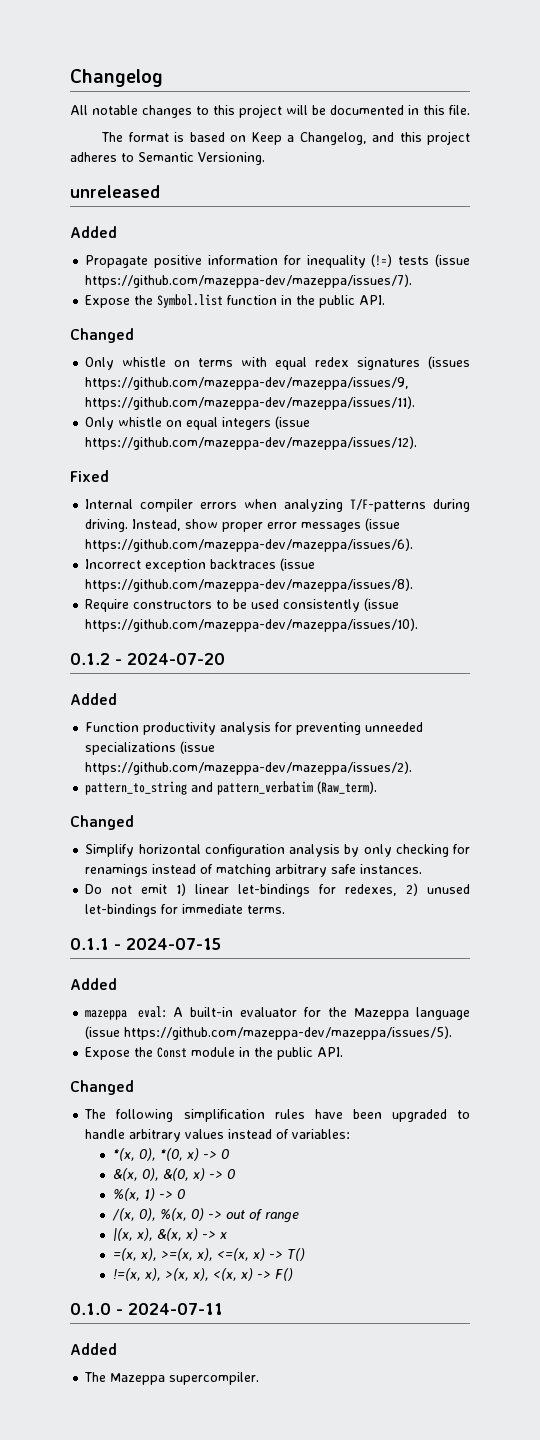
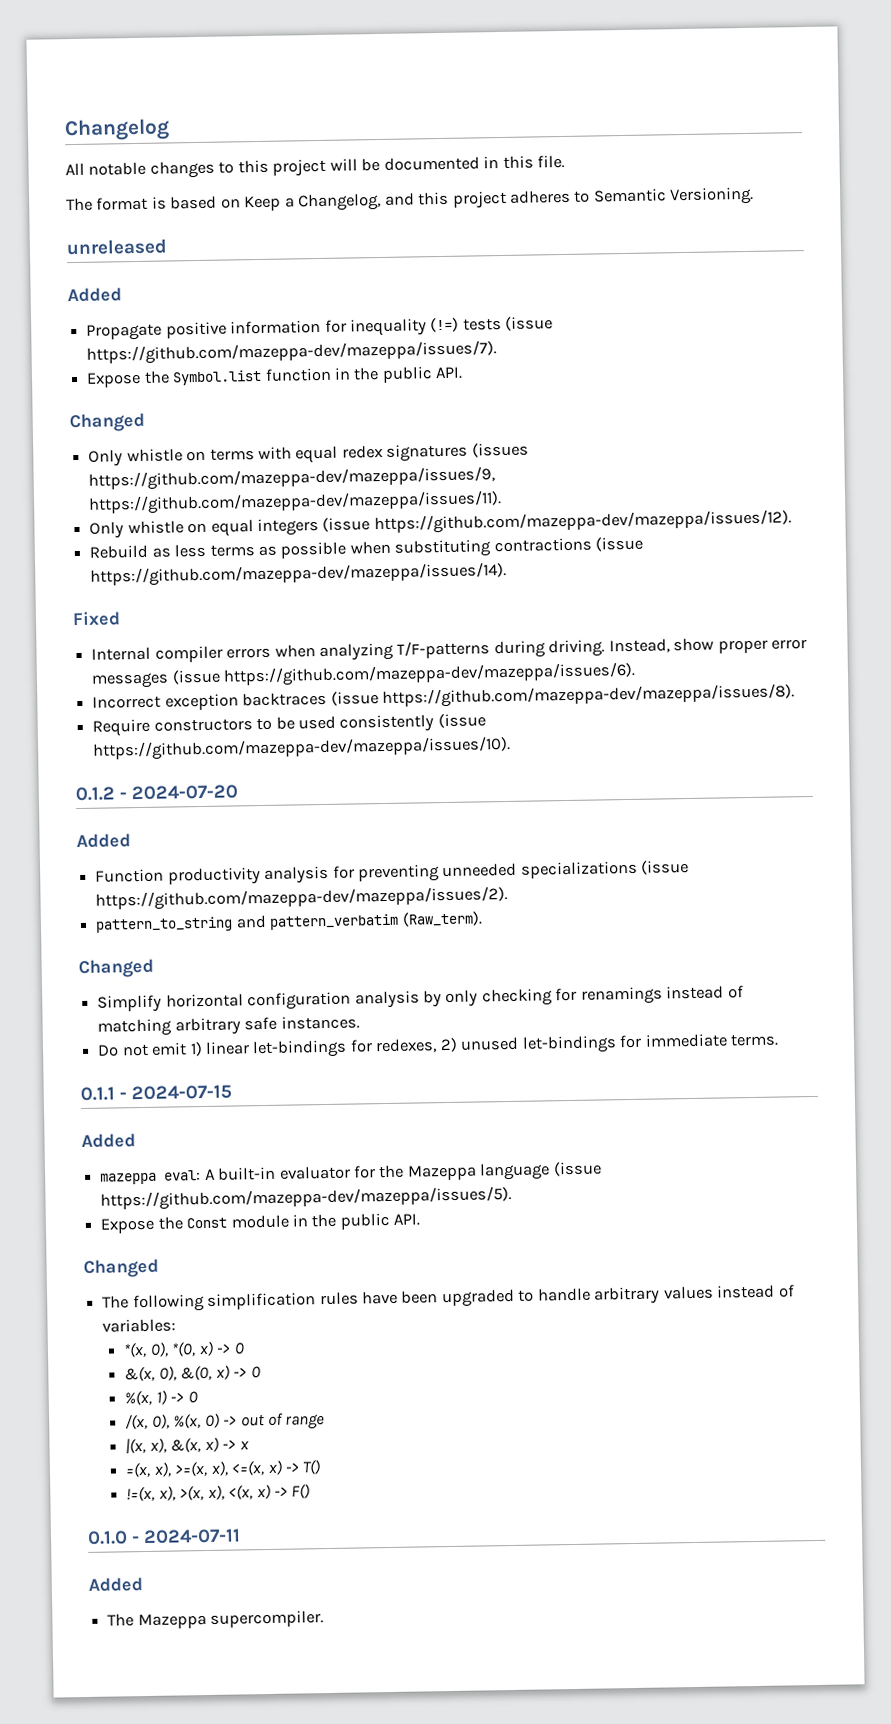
+ Rebuild as less terms as possible when substituting contractions (issue https://github.com/mazeppa-dev/mazeppa/issues/14).

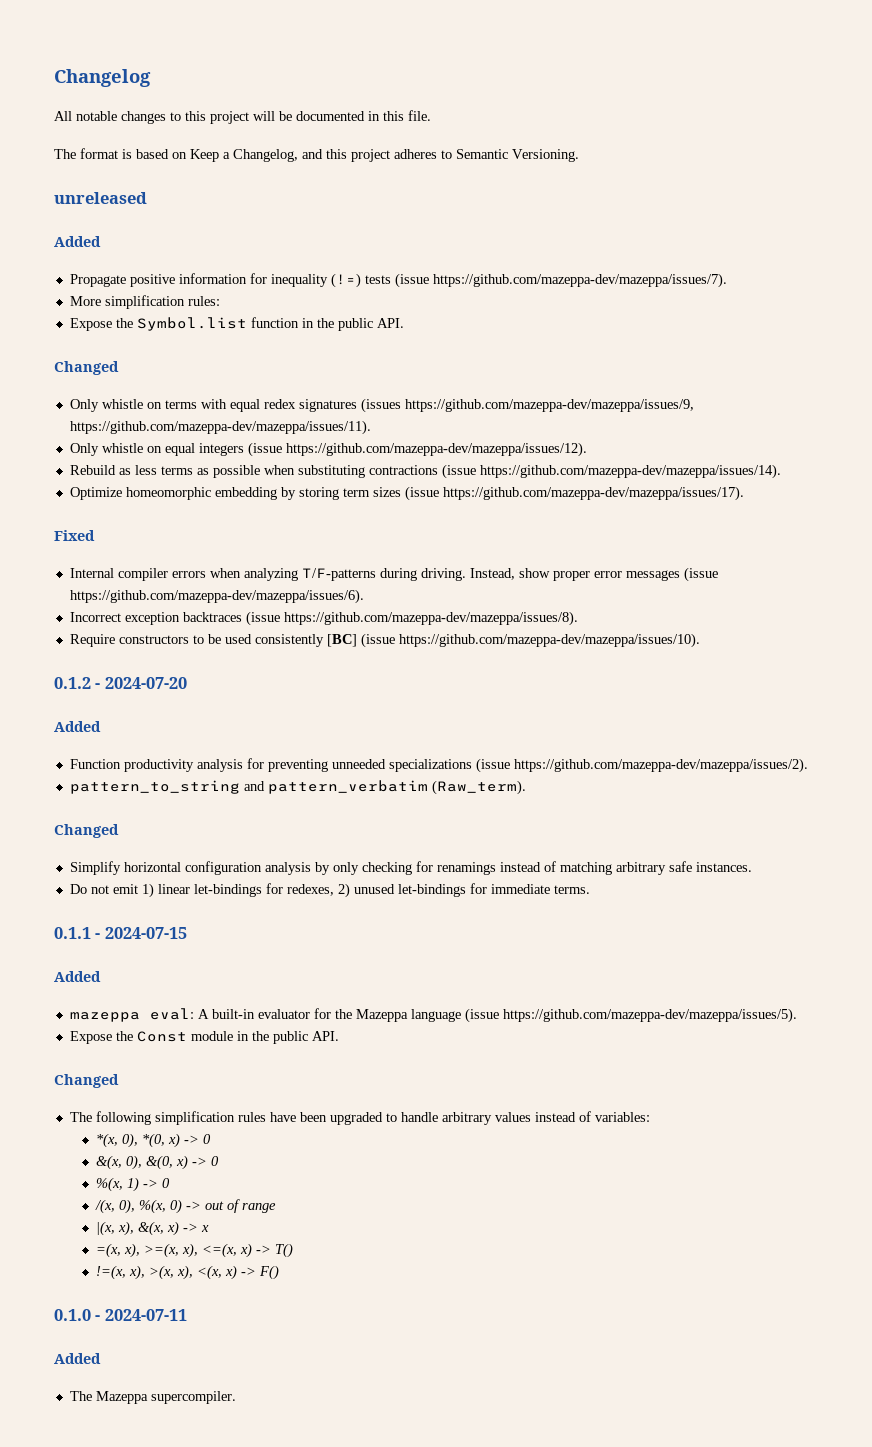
+ More simplification rules:
+ Optimize homeomorphic embedding by storing term sizes (issue https://github.com/mazeppa-dev/mazeppa/issues/17).
- Require constructors to be used consistently (issue https://github.com/mazeppa-dev/mazeppa/issues/10).
+ Require constructors to be used consistently [BC] (issue https://github.com/mazeppa-dev/mazeppa/issues/10).

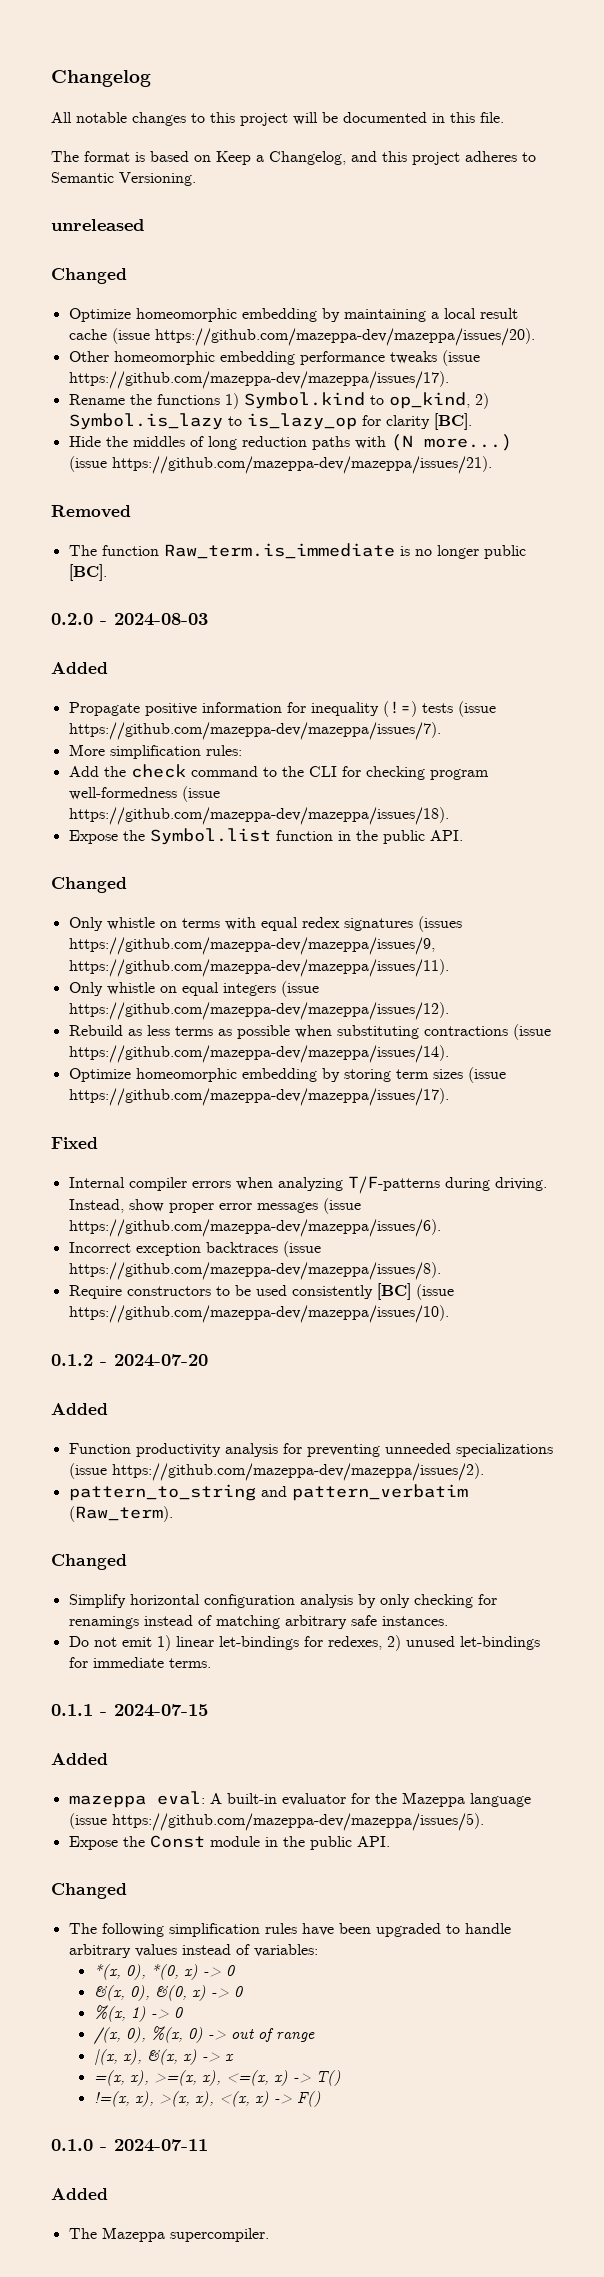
  unreleased
+ Changed
+ Optimize homeomorphic embedding by maintaining a local result cache (issue https://github.com/mazeppa-dev/mazeppa/issues/20).
+ Other homeomorphic embedding performance tweaks (issue https://github.com/mazeppa-dev/mazeppa/issues/17).
+ Rename the functions 1) Symbol.kind to op_kind, 2) Symbol.is_lazy to is_lazy_op for clarity [BC].
+ Hide the middles of long reduction paths with (N more...) (issue https://github.com/mazeppa-dev/mazeppa/issues/21).
+ Removed
+ The function Raw_term.is_immediate is no longer public [BC].
+ 0.2.0 - 2024-08-03
+ Add the check command to the CLI for checking program well-formedness (issue https://github.com/mazeppa-dev/mazeppa/issues/18).

